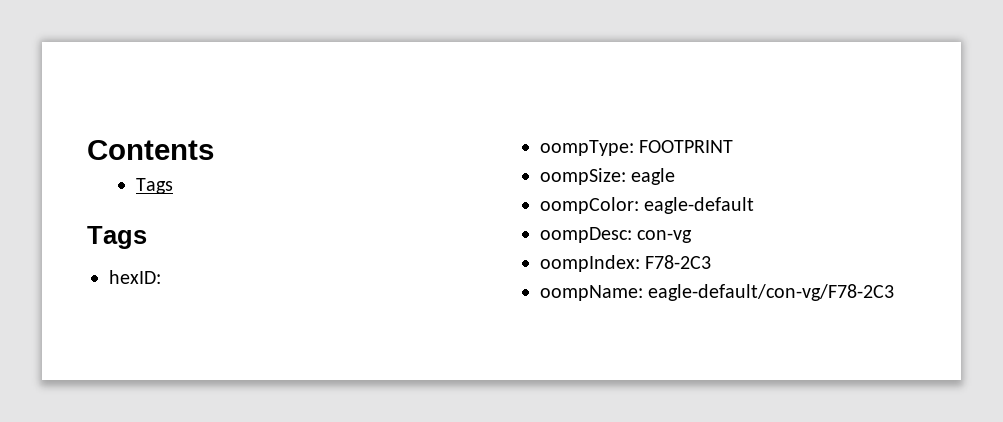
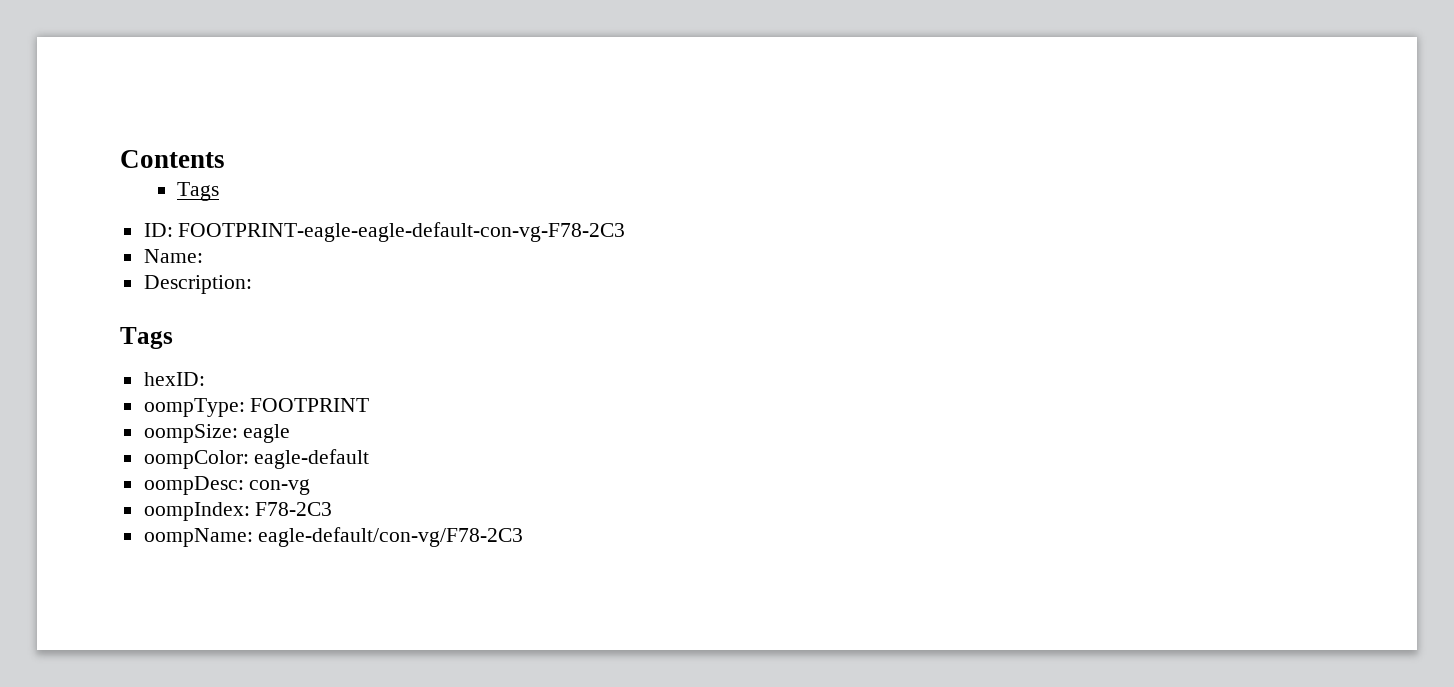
+ ID: FOOTPRINT-eagle-eagle-default-con-vg-F78-2C3
+ Name:
+ Description:

